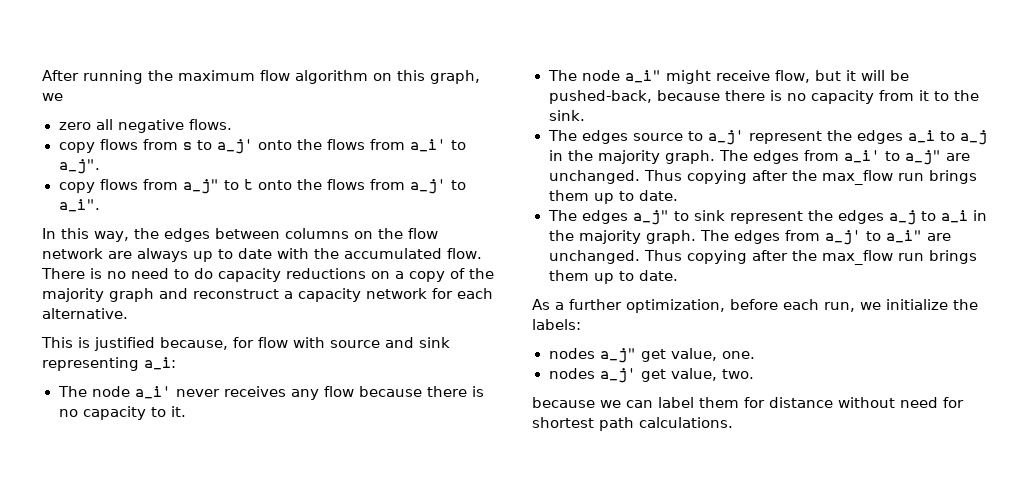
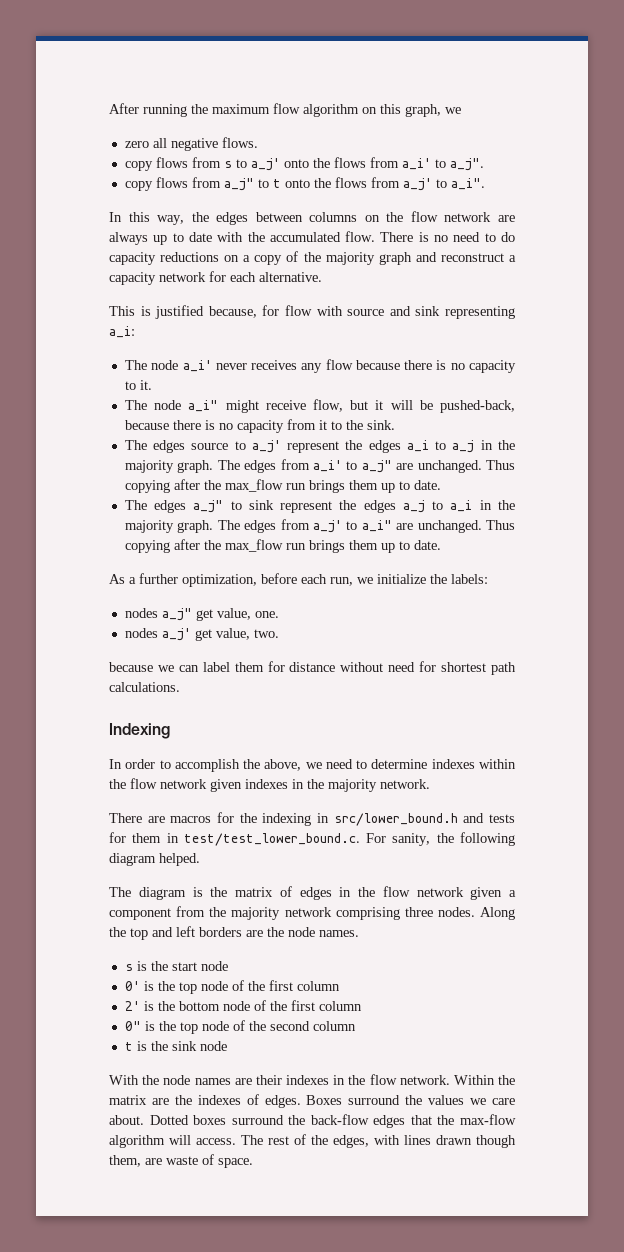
+ Indexing
+ In order to accomplish the above, we need to determine indexes within the flow network given indexes in the majority network.
+ There are macros for the indexing in src/lower_bound.h and tests for them in test/test_lower_bound.c. For sanity, the following diagram helped.
+ The diagram is the matrix of edges in the flow network given a component from the majority network comprising three nodes. Along the top and left borders are the node names.
+ s is the start node
+ 0' is the top node of the first column
+ 2' is the bottom node of the first column
+ 0" is the top node of the second column
+ t is the sink node
+ With the node names are their indexes in the flow network. Within the matrix are the indexes of edges. Boxes surround the values we care about. Dotted boxes surround the back-flow edges that the max-flow algorithm will access. The rest of the edges, with lines drawn though them, are waste of space.

